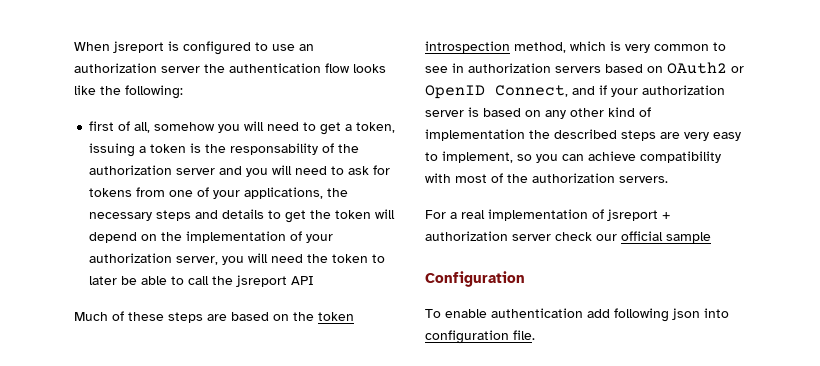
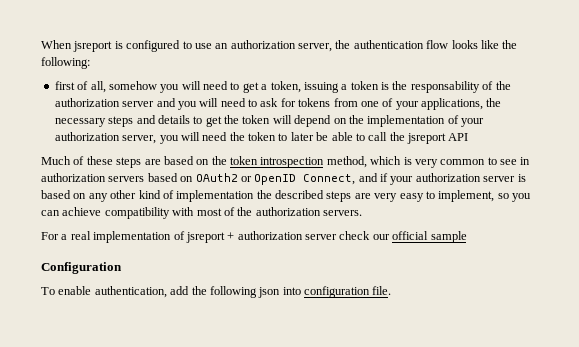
- When jsreport is configured to use an authorization server the authentication flow looks like the following:
+ When jsreport is configured to use an authorization server, the authentication flow looks like the following:
- To enable authentication add following json into configuration file.
+ To enable authentication, add the following json into configuration file.

